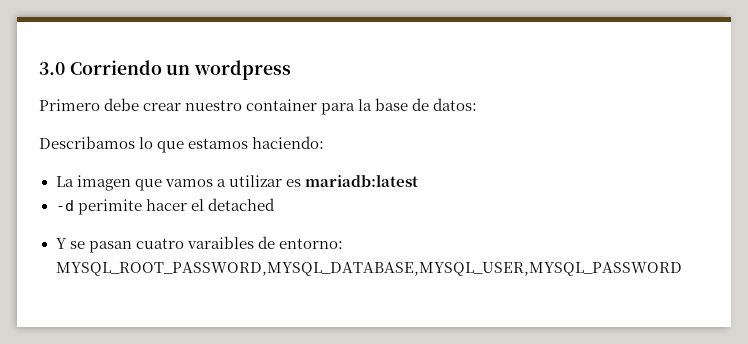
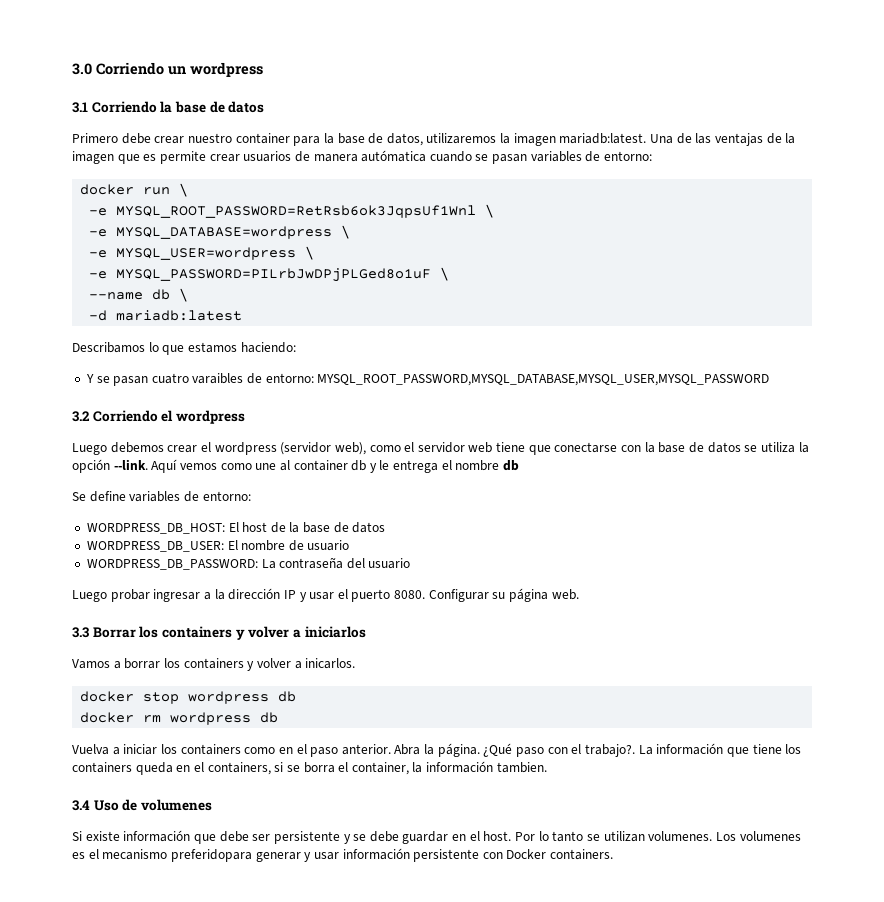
+ 3.1 Corriendo la base de datos
- Primero debe crear nuestro container para la base de datos:
+ Primero debe crear nuestro container para la base de datos, utilizaremos la imagen mariadb:latest. Una de las ventajas de la imagen que es permite crear usuarios de manera autómatica cuando se pasan variables de entorno:
+ docker run \
+ -e MYSQL_ROOT_PASSWORD=RetRsb6ok3JqpsUf1Wnl \
+ -e MYSQL_DATABASE=wordpress \
+ -e MYSQL_USER=wordpress \
+ -e MYSQL_PASSWORD=PILrbJwDPjPLGed8o1uF \
+ --name db \
+ -d mariadb:latest
- La imagen que vamos a utilizar es mariadb:latest
- -d perimite hacer el detached
+ 3.2 Corriendo el wordpress
+ Luego debemos crear el wordpress (servidor web), como el servidor web tiene que conectarse con la base de datos se utiliza la opción --link. Aquí vemos como une al container db y le entrega el nombre db
+ Se define variables de entorno:
+ WORDPRESS_DB_HOST: El host de la base de datos
+ WORDPRESS_DB_USER: El nombre de usuario
+ WORDPRESS_DB_PASSWORD: La contraseña del usuario
+ Luego probar ingresar a la dirección IP y usar el puerto 8080. Configurar su página web.
+ 3.3 Borrar los containers y volver a iniciarlos
+ Vamos a borrar los containers y volver a inicarlos.
+ docker stop wordpress db
+ docker rm wordpress db
+ Vuelva a iniciar los containers como en el paso anterior. Abra la página. ¿Qué paso con el trabajo?. La información que tiene los containers queda en el containers, si se borra el container, la información tambien.
+ 3.4 Uso de volumenes
+ Si existe información que debe ser persistente y se debe guardar en el host. Por lo tanto se utilizan volumenes. Los volumenes es el mecanismo preferidopara generar y usar información persistente con Docker containers.

